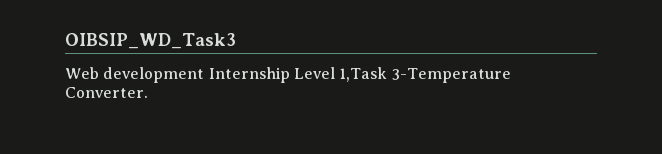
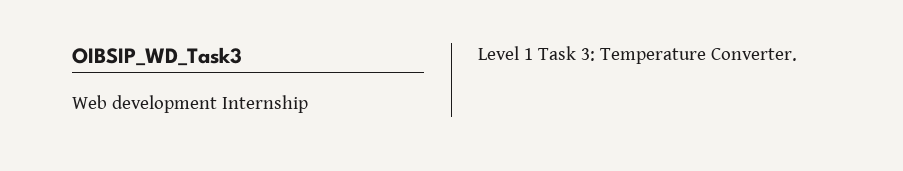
- Web development Internship Level 1,Task 3-Temperature Converter.
+ Web development Internship
+ Level 1 Task 3: Temperature Converter.

